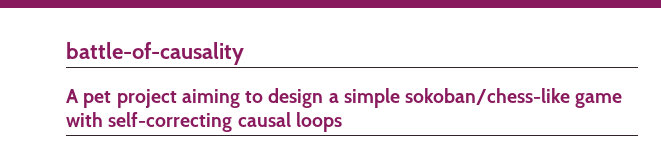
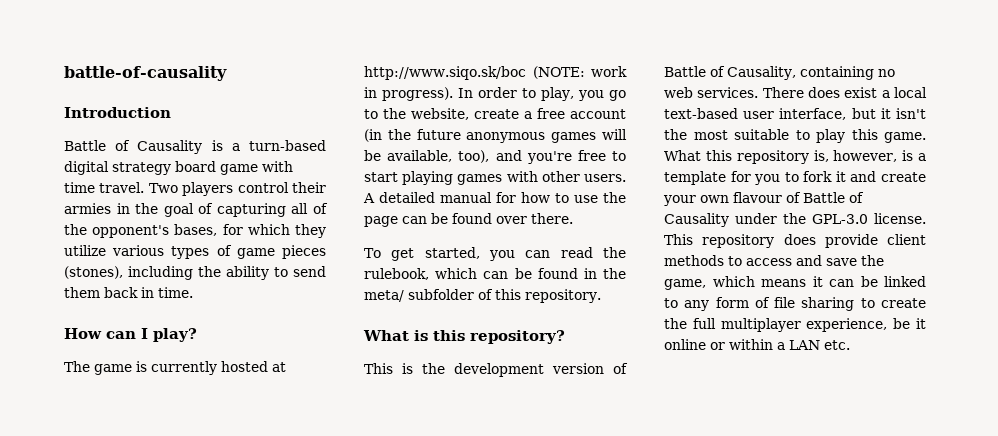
- A pet project aiming to design a simple sokoban/chess-like game with self-correcting causal loops
+ Introduction
+ Battle of Causality is a turn-based digital strategy board game with time travel. Two players control their armies in the goal of capturing all of the opponent's bases, for which they utilize various types of game pieces (stones), including the ability to send them back in time.
+ How can I play?
+ The game is currently hosted at http://www.siqo.sk/boc (NOTE: work in progress). In order to play, you go to the website, create a free account (in the future anonymous games will be available, too), and you're free to start playing games with other users. A detailed manual for how to use the page can be found over there.
+ To get started, you can read the rulebook, which can be found in the meta/ subfolder of this repository.
+ What is this repository?
+ This is the development version of Battle of Causality, containing no web services. There does exist a local text-based user interface, but it isn't the most suitable to play this game. What this repository is, however, is a template for you to fork it and create your own flavour of Battle of Causality under the GPL-3.0 license. This repository does provide client methods to access and save the game, which means it can be linked to any form of file sharing to create the full multiplayer experience, be it online or within a LAN etc.

